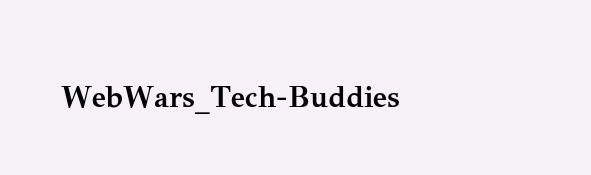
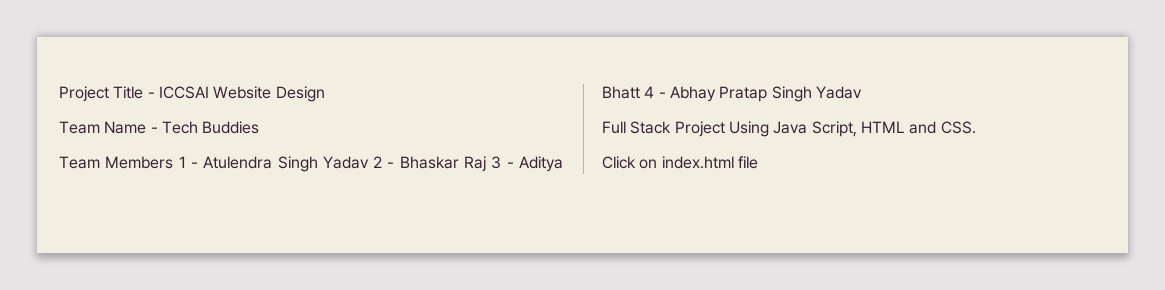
- WebWars_Tech-Buddies
+ Project Title - ICCSAI Website Design
+ Team Name - Tech Buddies
+ Team Members 1 - Atulendra Singh Yadav 2 - Bhaskar Raj 3 - Aditya Bhatt 4 - Abhay Pratap Singh Yadav
+ Full Stack Project Using Java Script, HTML and CSS.
+ Click on index.html file

